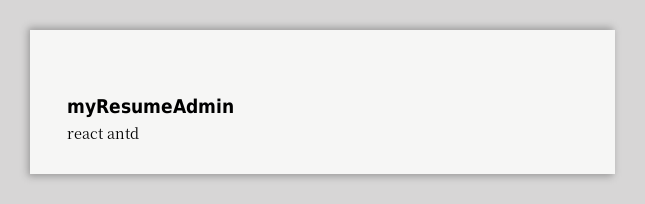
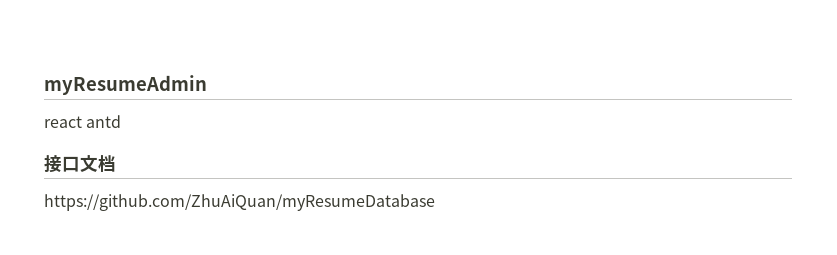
+ 接口文档
+ https://github.com/ZhuAiQuan/myResumeDatabase

